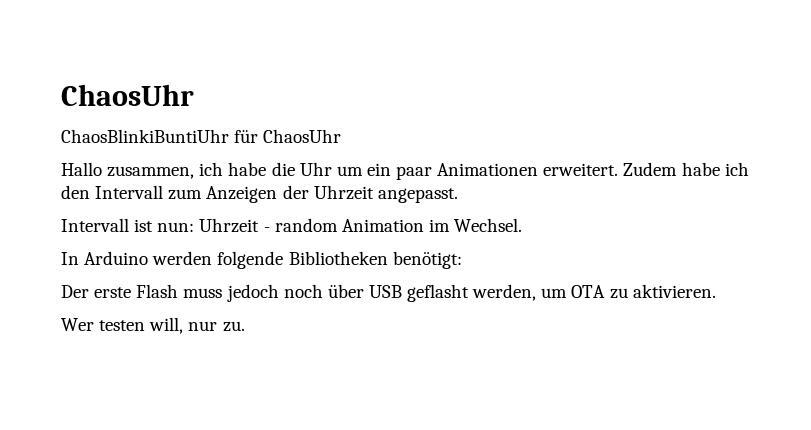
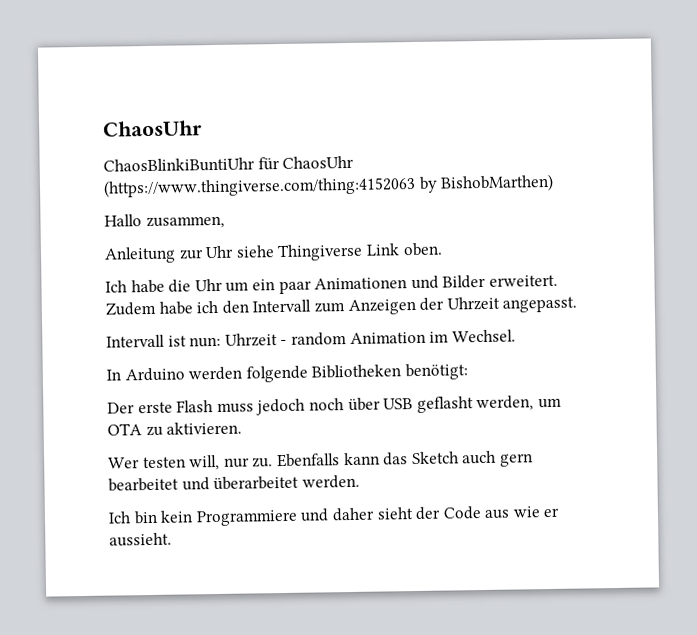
- ChaosBlinkiBuntiUhr für ChaosUhr
+ ChaosBlinkiBuntiUhr für ChaosUhr (https://www.thingiverse.com/thing:4152063 by BishobMarthen)
- Hallo zusammen, ich habe die Uhr um ein paar Animationen erweitert.
+ Hallo zusammen,
+ Anleitung zur Uhr siehe Thingiverse Link oben.
+ Ich habe die Uhr um ein paar Animationen und Bilder erweitert.
+ Ebenfalls kann das Sketch auch gern bearbeitet und überarbeitet werden.
+ Ich bin kein Programmiere und daher sieht der Code aus wie er aussieht.

